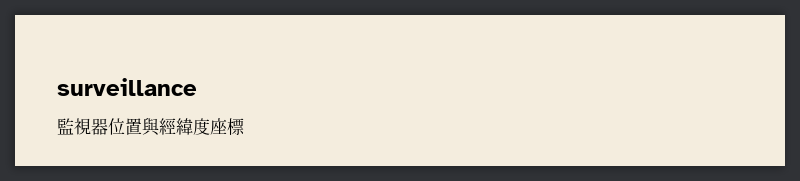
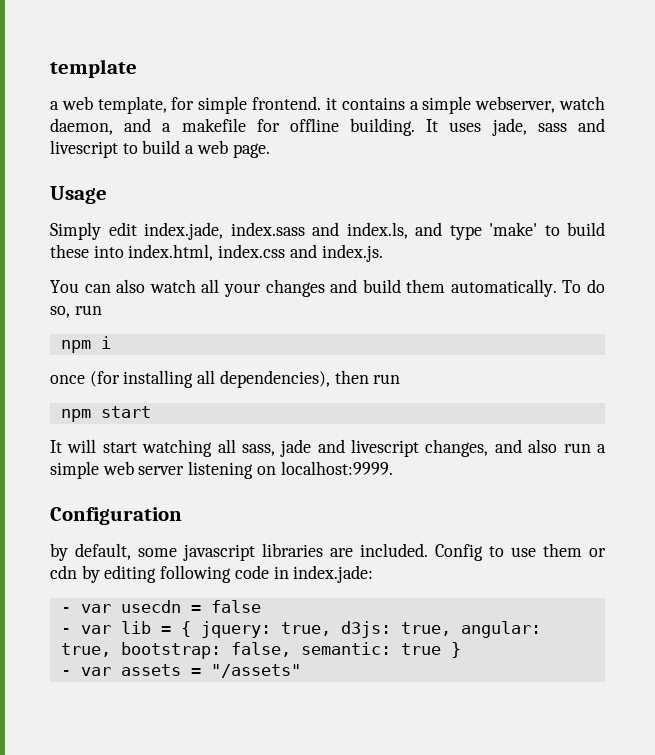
- surveillance
- 監視器位置與經緯度座標
+ template
+ a web template, for simple frontend. it contains a simple webserver, watch daemon, and a makefile for offline building. It uses jade, sass and livescript to build a web page.
+ Usage
+ Simply edit index.jade, index.sass and index.ls, and type 'make' to build these into index.html, index.css and index.js.
+ You can also watch all your changes and build them automatically. To do so, run
+ npm i
+ once (for installing all dependencies), then run
+ npm start
+ It will start watching all sass, jade and livescript changes, and also run a simple web server listening on localhost:9999.
+ Configuration
+ by default, some javascript libraries are included. Config to use them or cdn by editing following code in index.jade:
+ - var usecdn = false
+ - var lib = { jquery: true, d3js: true, angular: true, bootstrap: false, semantic: true }
+ - var assets = "/assets"

